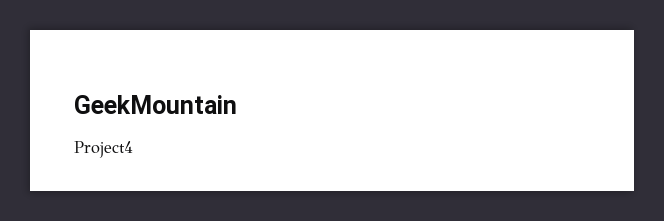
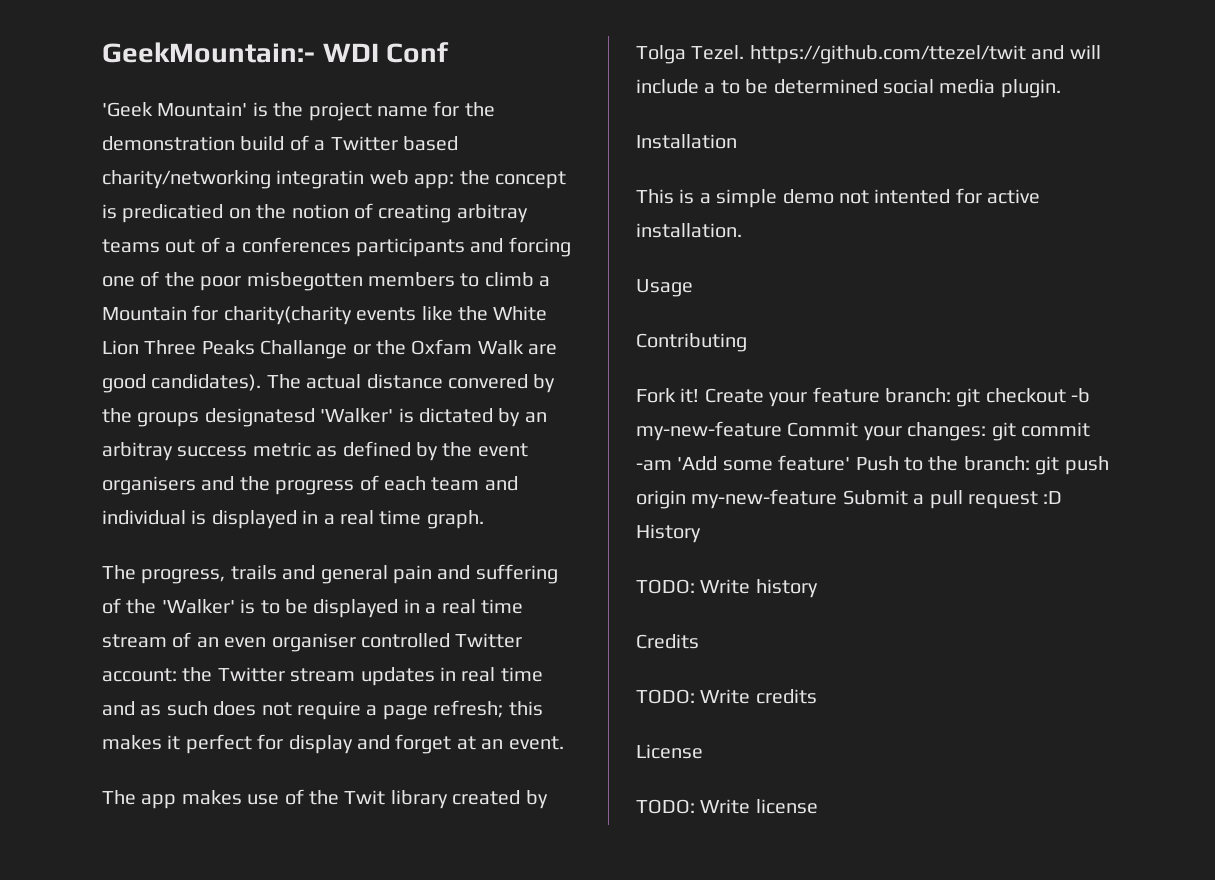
- GeekMountain
- Project4
+ GeekMountain:- WDI Conf
+ 'Geek Mountain' is the project name for the demonstration build of a Twitter based charity/networking integratin web app: the concept is predicatied on the notion of creating arbitray teams out of a conferences participants and forcing one of the poor misbegotten members to climb a Mountain for charity(charity events like the White Lion Three Peaks Challange or the Oxfam Walk are good candidates). The actual distance convered by the groups designatesd 'Walker' is dictated by an arbitray success metric as defined by the event organisers and the progress of each team and individual is displayed in a real time graph.
+ The progress, trails and general pain and suffering of the 'Walker' is to be displayed in a real time stream of an even organiser controlled Twitter account: the Twitter stream updates in real time and as such does not require a page refresh; this makes it perfect for display and forget at an event.
+ The app makes use of the Twit library created by Tolga Tezel. https://github.com/ttezel/twit and will include a to be determined social media plugin.
+ Installation
+ This is a simple demo not intented for active installation.
+ Usage
+ Contributing
+ Fork it! Create your feature branch: git checkout -b my-new-feature Commit your changes: git commit -am 'Add some feature' Push to the branch: git push origin my-new-feature Submit a pull request :D History
+ TODO: Write history
+ Credits
+ TODO: Write credits
+ License
+ TODO: Write license

